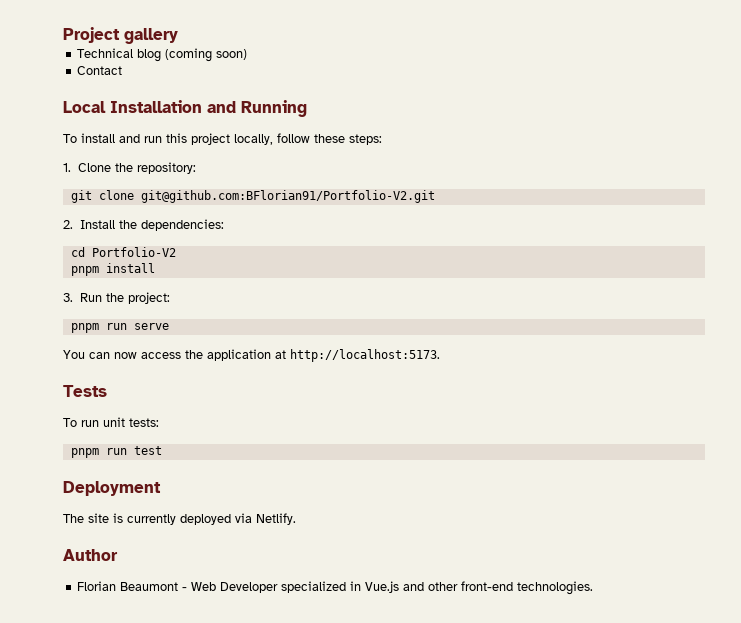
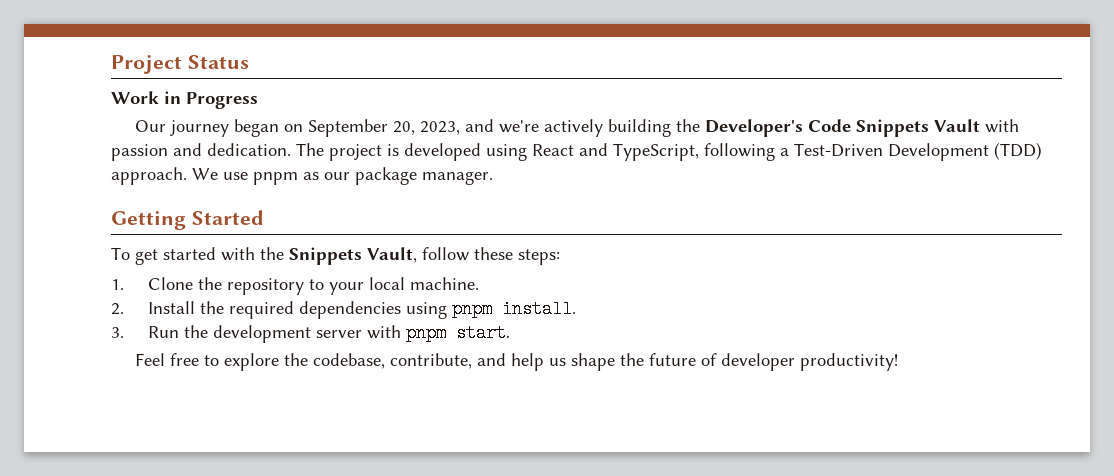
- Project gallery
- Technical blog (coming soon)
- Contact
- Local Installation and Running
- To install and run this project locally, follow these steps:
+ Project Status
+ Work in Progress
+ Our journey began on September 20, 2023, and we're actively building the Developer's Code Snippets Vault with passion and dedication. The project is developed using React and TypeScript, following a Test-Driven Development (TDD) approach. We use pnpm as our package manager.
+ Getting Started
+ To get started with the Snippets Vault, follow these steps:
- 1. Clone the repository:
- git clone git@github.com:BFlorian91/Portfolio-V2.git
- 2. Install the dependencies:
- cd Portfolio-V2
- pnpm install
- 3. Run the project:
- pnpm run serve
- You can now access the application at http://localhost:5173.
- Tests
- To run unit tests:
- pnpm run test
- Deployment
- The site is currently deployed via Netlify.
- Author
- Florian Beaumont - Web Developer specialized in Vue.js and other front-end technologies.
+ 1. Clone the repository to your local machine.
+ 2. Install the required dependencies using pnpm install.
+ 3. Run the development server with pnpm start.
+ Feel free to explore the codebase, contribute, and help us shape the future of developer productivity!

